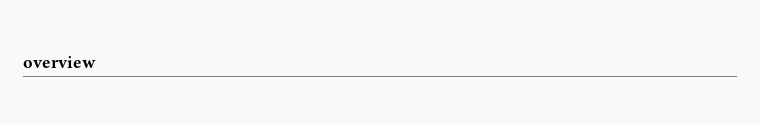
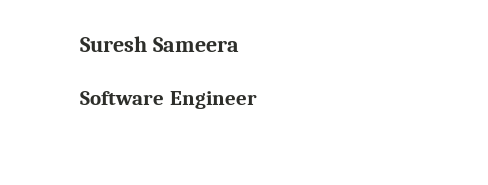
- overview
+ Suresh Sameera
+ Software Engineer

